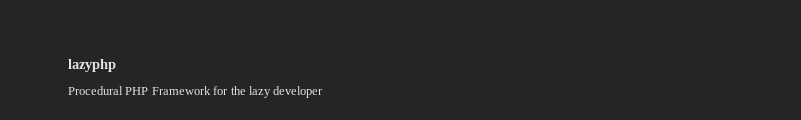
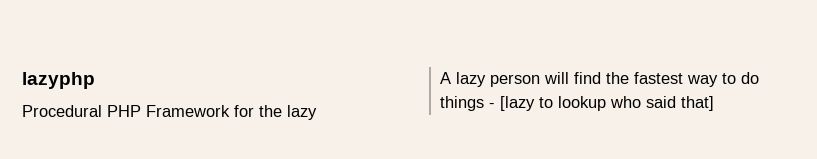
- Procedural PHP Framework for the lazy developer
+ Procedural PHP Framework for the lazy
+ A lazy person will find the fastest way to do things - [lazy to lookup who said that]

